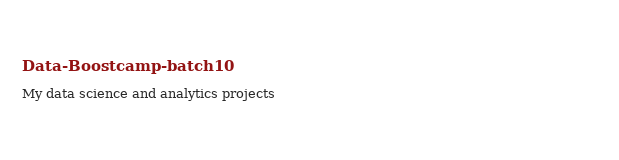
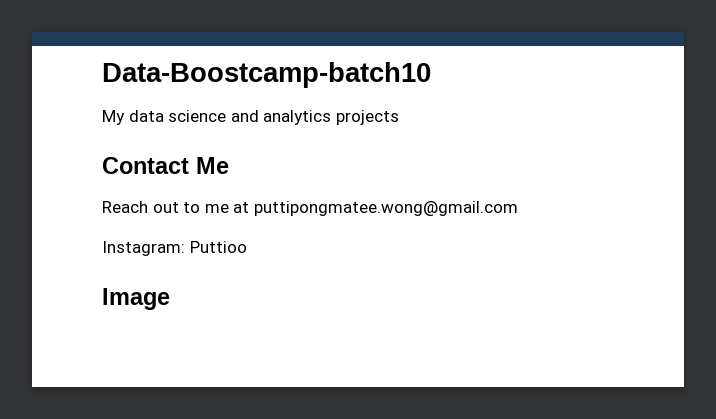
+ Contact Me
+ Reach out to me at puttipongmatee.wong@gmail.com
+ Instagram: Puttioo
+ Image

